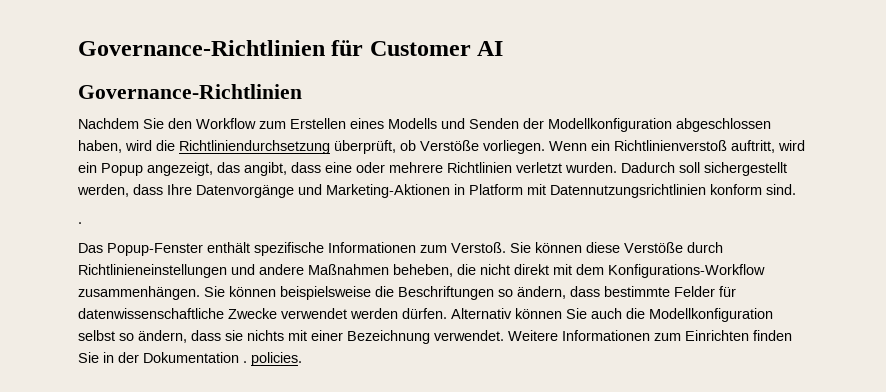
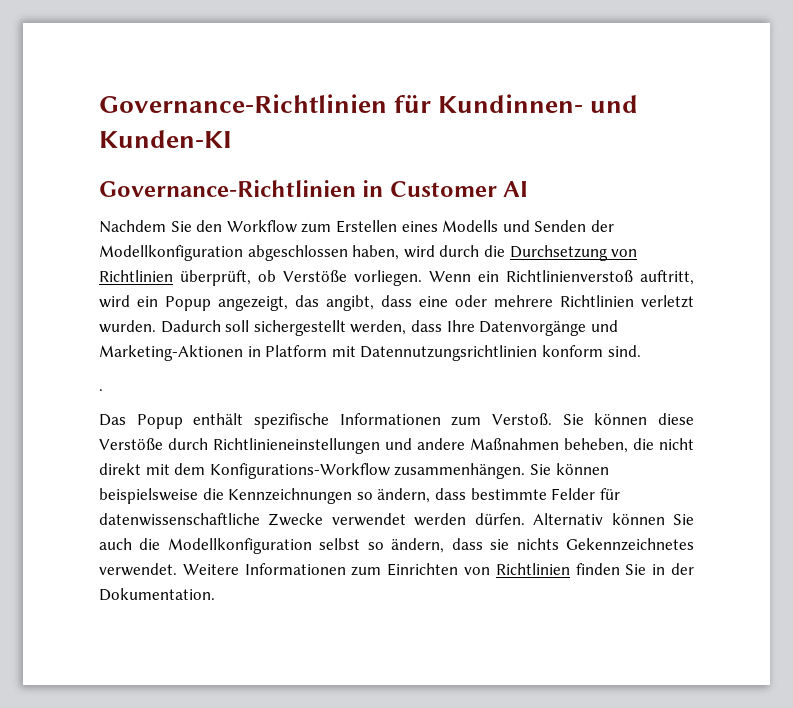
- Governance-Richtlinien für Customer AI
- Governance-Richtlinien
+ Governance-Richtlinien für Kundinnen- und Kunden-KI
+ Governance-Richtlinien in Customer AI
- Nachdem Sie den Workflow zum Erstellen eines Modells und Senden der Modellkonfiguration abgeschlossen haben, wird die Richtliniendurchsetzung überprüft, ob Verstöße vorliegen.
+ Nachdem Sie den Workflow zum Erstellen eines Modells und Senden der Modellkonfiguration abgeschlossen haben, wird durch die Durchsetzung von Richtlinien überprüft, ob Verstöße vorliegen.
- Das Popup-Fenster enthält spezifische Informationen zum Verstoß.
+ Das Popup enthält spezifische Informationen zum Verstoß.
- Sie können beispielsweise die Beschriftungen so ändern, dass bestimmte Felder für datenwissenschaftliche Zwecke verwendet werden dürfen.
+ Sie können beispielsweise die Kennzeichnungen so ändern, dass bestimmte Felder für datenwissenschaftliche Zwecke verwendet werden dürfen.
- Alternativ können Sie auch die Modellkonfiguration selbst so ändern, dass sie nichts mit einer Bezeichnung verwendet.
+ Alternativ können Sie auch die Modellkonfiguration selbst so ändern, dass sie nichts Gekennzeichnetes verwendet.
- Weitere Informationen zum Einrichten finden Sie in der Dokumentation . policies.
+ Weitere Informationen zum Einrichten von Richtlinien finden Sie in der Dokumentation.

